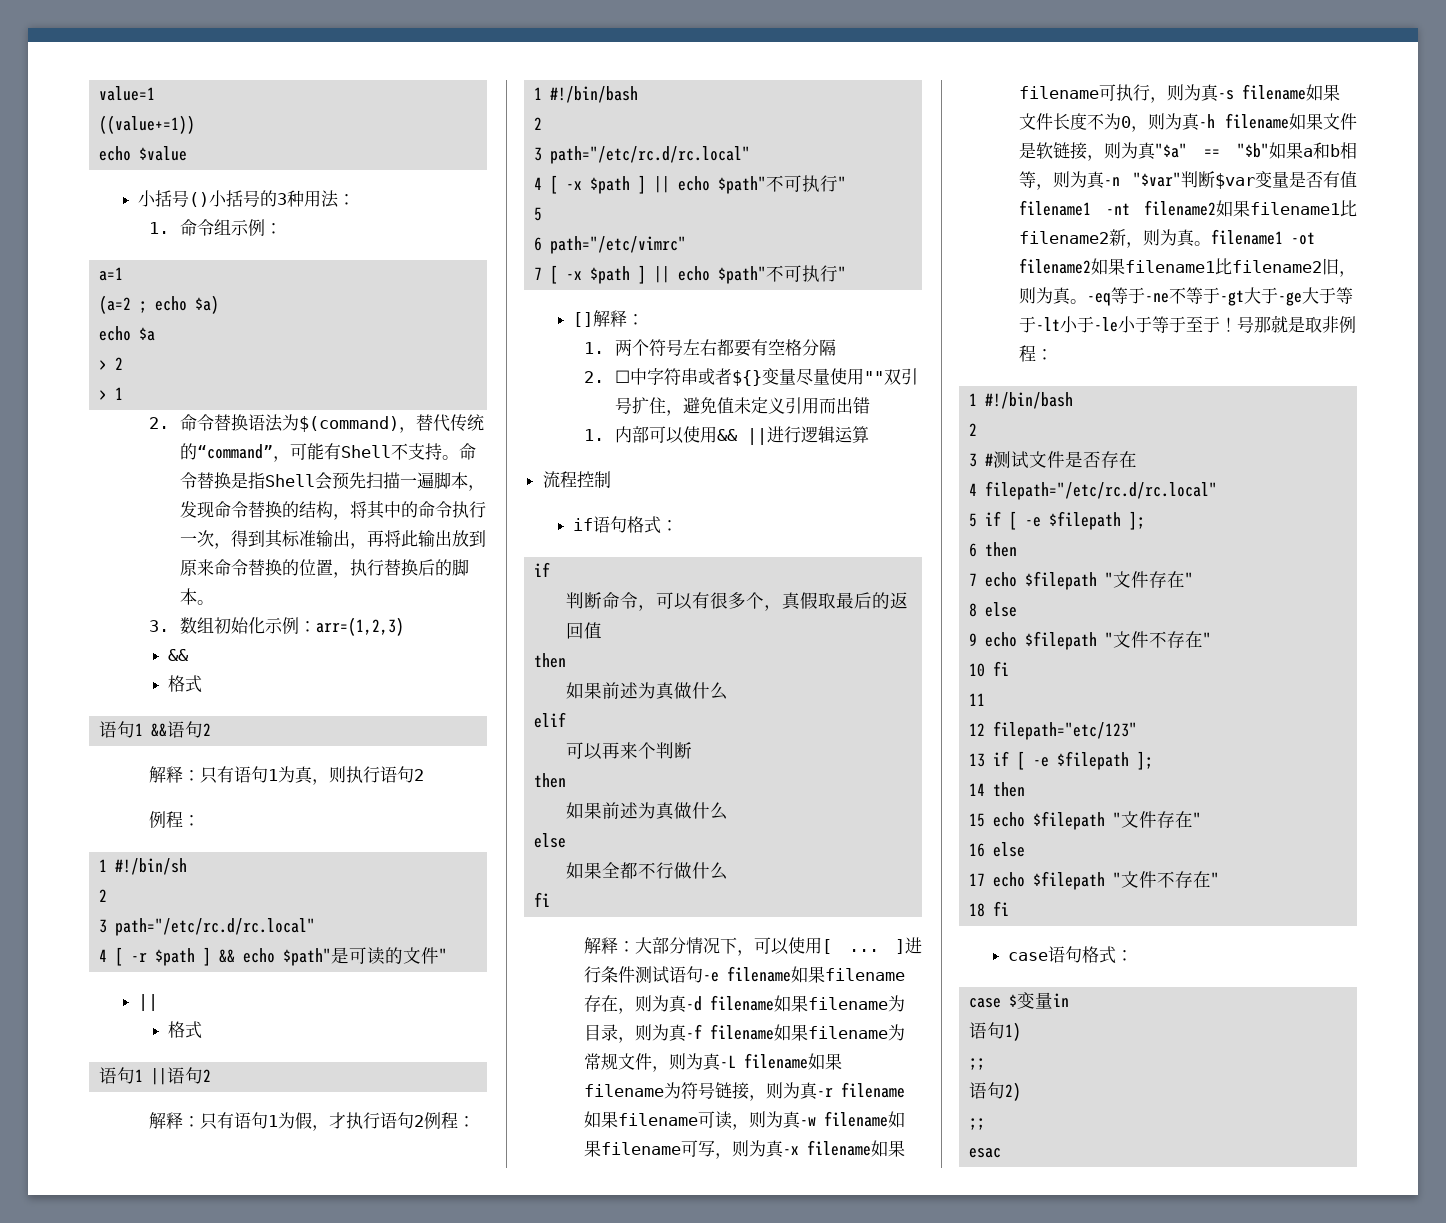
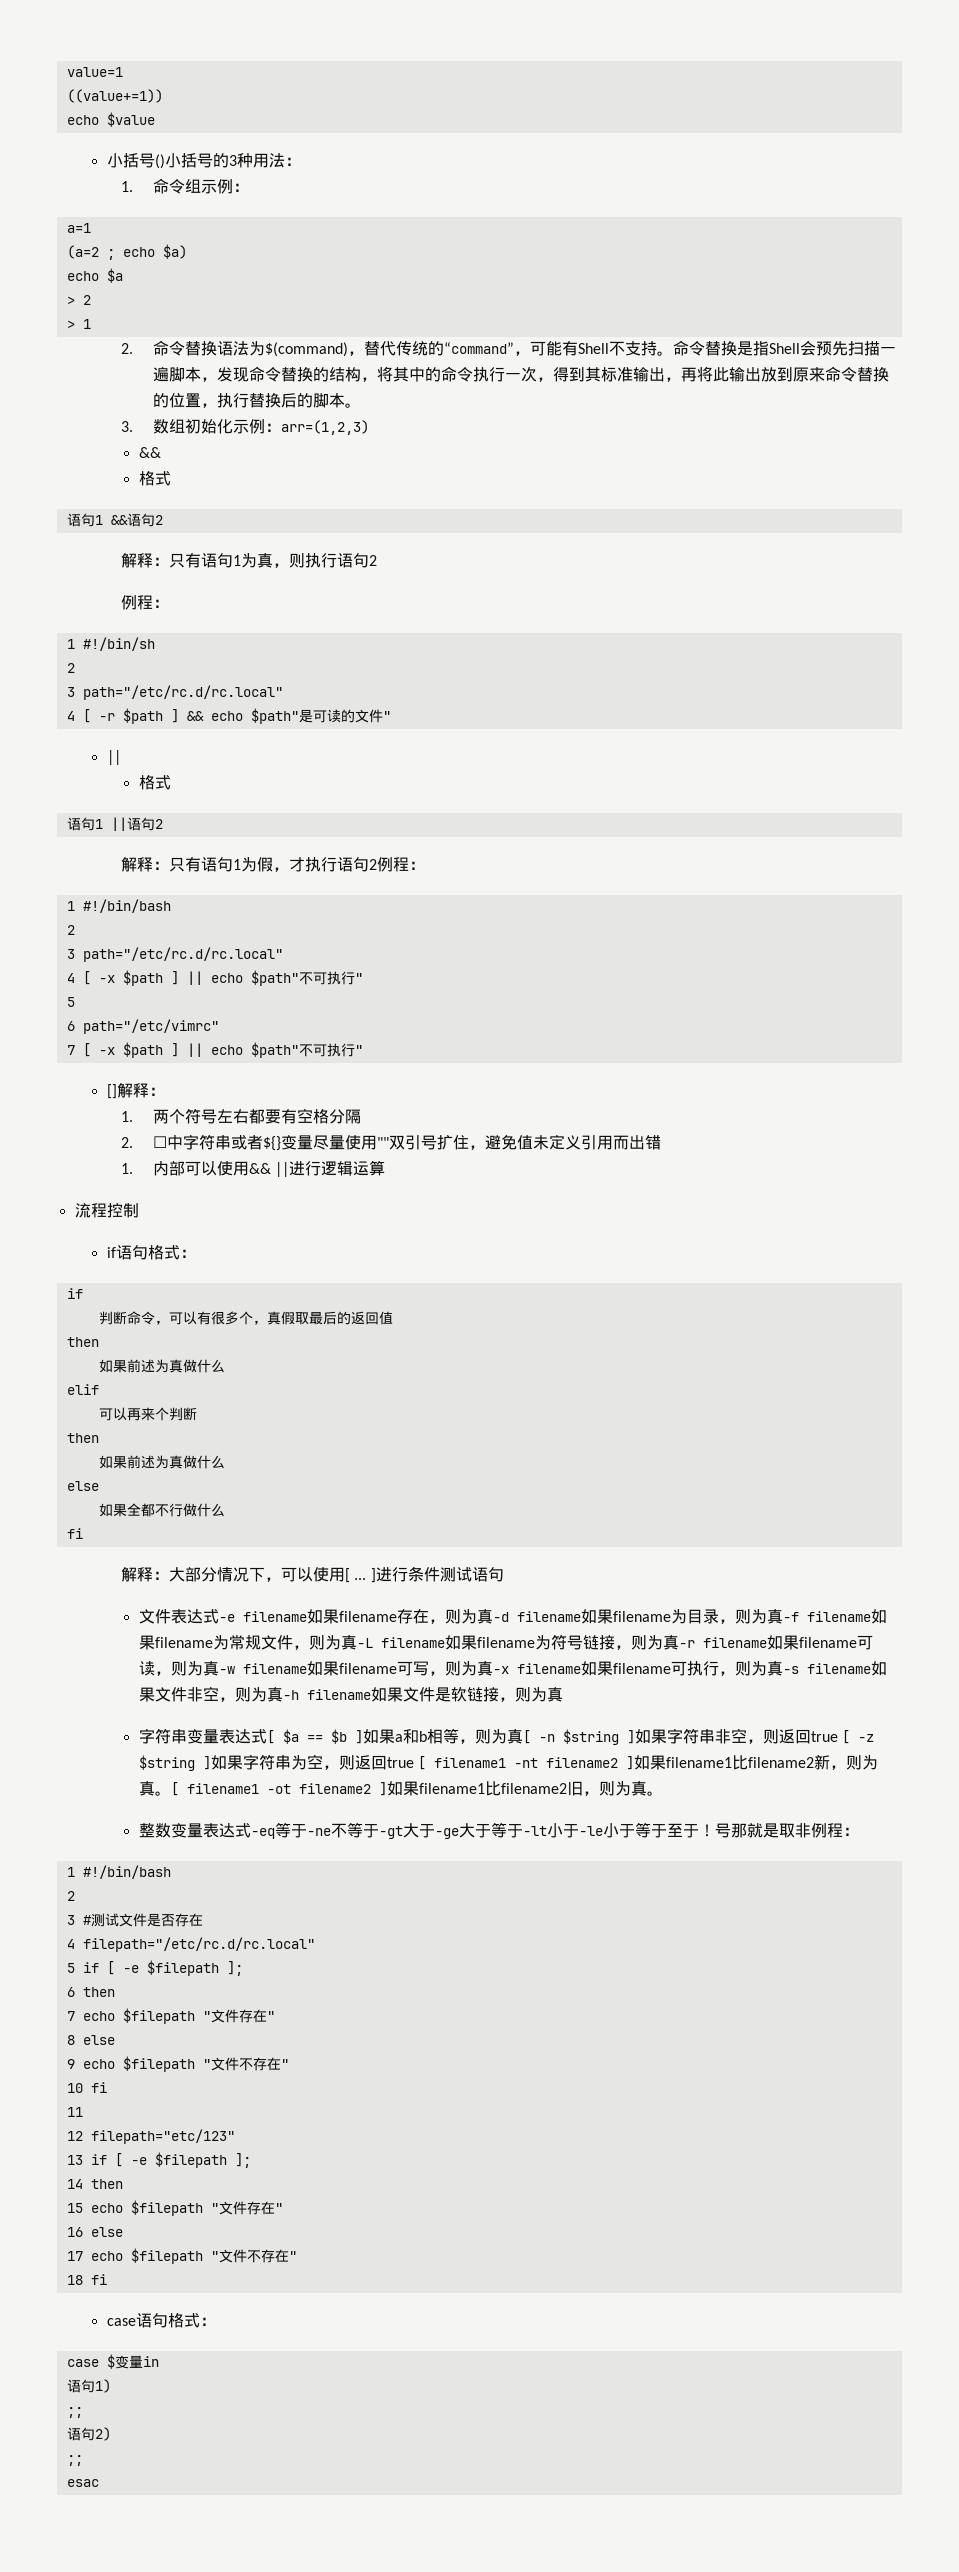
- 大部分情况下，可以使用[ ... ]进行条件测试语句-e filename如果filename存在，则为真-d filename如果filename为目录，则为真-f filename如果filename为常规文件，则为真-L filename如果filename为符号链接，则为真-r filename如果filename可读，则为真-w filename如果filename可写，则为真-x filename如果filename可执行，则为真-s filename如果文件长度不为0，则为真-h filename如果文件是软链接，则为真"$a" == "$b"如果a和b相等，则为真-n "$var"判断$var变量是否有值filename1 -nt filename2如果filename1比filename2新，则为真。filename1 -ot filename2如果filename1比filename2旧，则为真。-eq等于-ne不等于-gt大于-ge大于等于-lt小于-le小于等于至于！
+ 大部分情况下，可以使用[ ... ]进行条件测试语句
+ 文件表达式-e filename如果filename存在，则为真-d filename如果filename为目录，则为真-f filename如果filename为常规文件，则为真-L filename如果filename为符号链接，则为真-r filename如果filename可读，则为真-w filename如果filename可写，则为真-x filename如果filename可执行，则为真-s filename如果文件非空，则为真-h filename如果文件是软链接，则为真
+ 字符串变量表达式[ $a == $b ]如果a和b相等，则为真[ -n $string ]如果字符串非空，则返回true [ -z $string ]如果字符串为空，则返回true [ filename1 -nt filename2 ]如果filename1比filename2新，则为真。[ filename1 -ot filename2 ]如果filename1比filename2旧，则为真。
+ 整数变量表达式-eq等于-ne不等于-gt大于-ge大于等于-lt小于-le小于等于至于！

